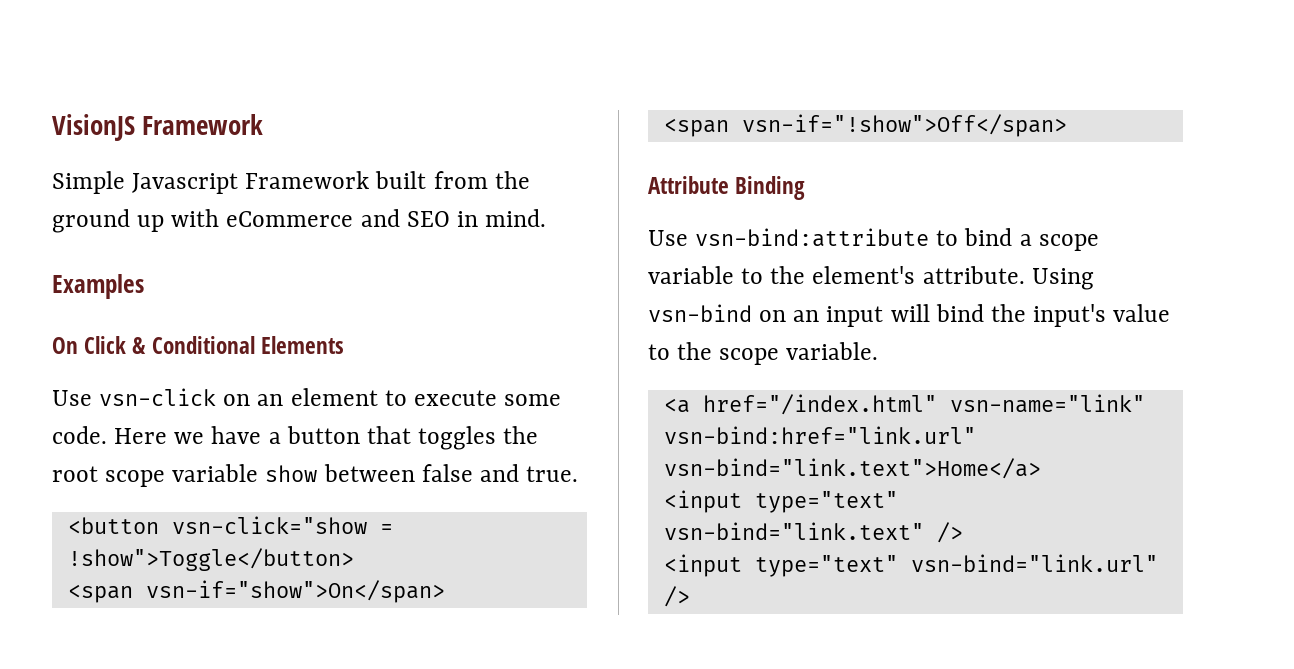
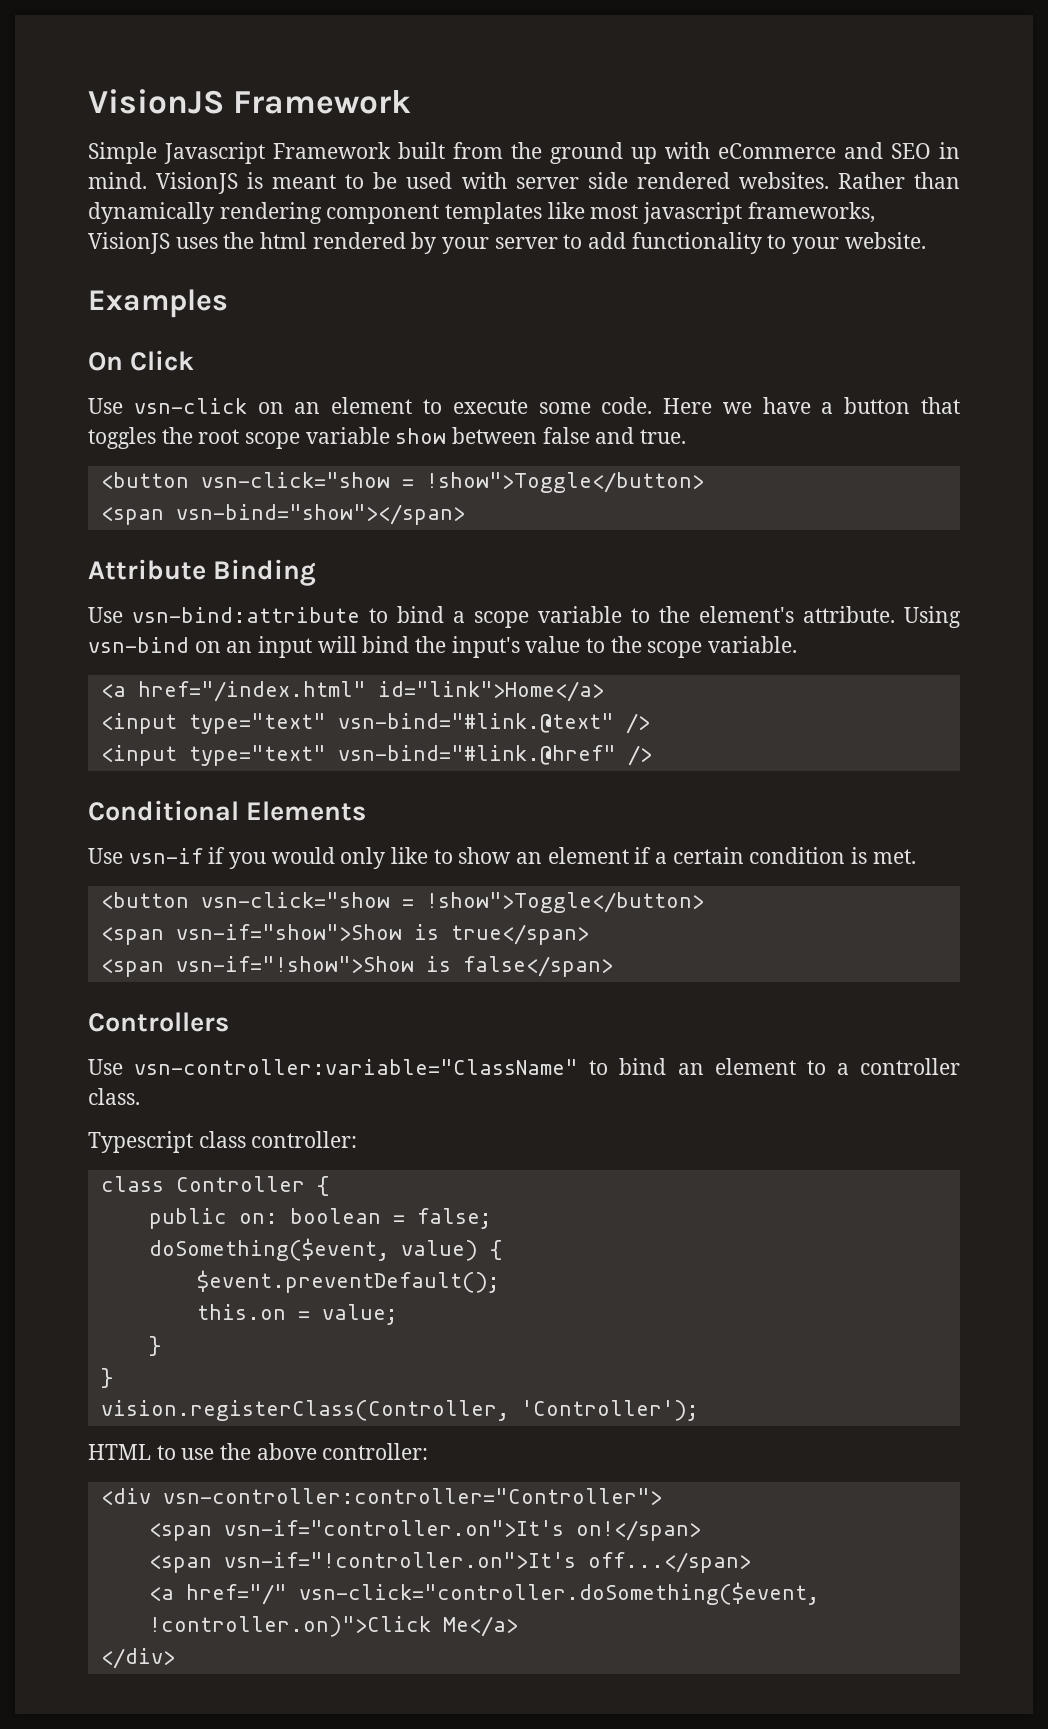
+ VisionJS is meant to be used with server side rendered websites. Rather than dynamically rendering component templates like most javascript frameworks, VisionJS uses the html rendered by your server to add functionality to your website.
- On Click & Conditional Elements
+ On Click
- <span vsn-if="show">On</span>
- <span vsn-if="!show">Off</span>
+ <span vsn-bind="show"></span>
- <a href="/index.html" vsn-name="link" vsn-bind:href="link.url" vsn-bind="link.text">Home</a>
- <input type="text" vsn-bind="link.text" />
+ <a href="/index.html" id="link">Home</a>
+ <input type="text" vsn-bind="#link.@text" />
- <input type="text" vsn-bind="link.url" />
+ <input type="text" vsn-bind="#link.@href" />
+ Conditional Elements
+ Use vsn-if if you would only like to show an element if a certain condition is met.
+ <button vsn-click="show = !show">Toggle</button>
+ <span vsn-if="show">Show is true</span>
+ <span vsn-if="!show">Show is false</span>
+ Controllers
+ Use vsn-controller:variable="ClassName" to bind an element to a controller class.
+ Typescript class controller:
+ class Controller {
+ public on: boolean = false;
+ doSomething($event, value) {
+ $event.preventDefault();
+ this.on = value;
+ }
+ }
+ vision.registerClass(Controller, 'Controller');
+ HTML to use the above controller:
+ <div vsn-controller:controller="Controller">
+ <span vsn-if="controller.on">It's on!</span>
+ <span vsn-if="!controller.on">It's off...</span>
+ <a href="/" vsn-click="controller.doSomething($event, !controller.on)">Click Me</a>
+ </div>

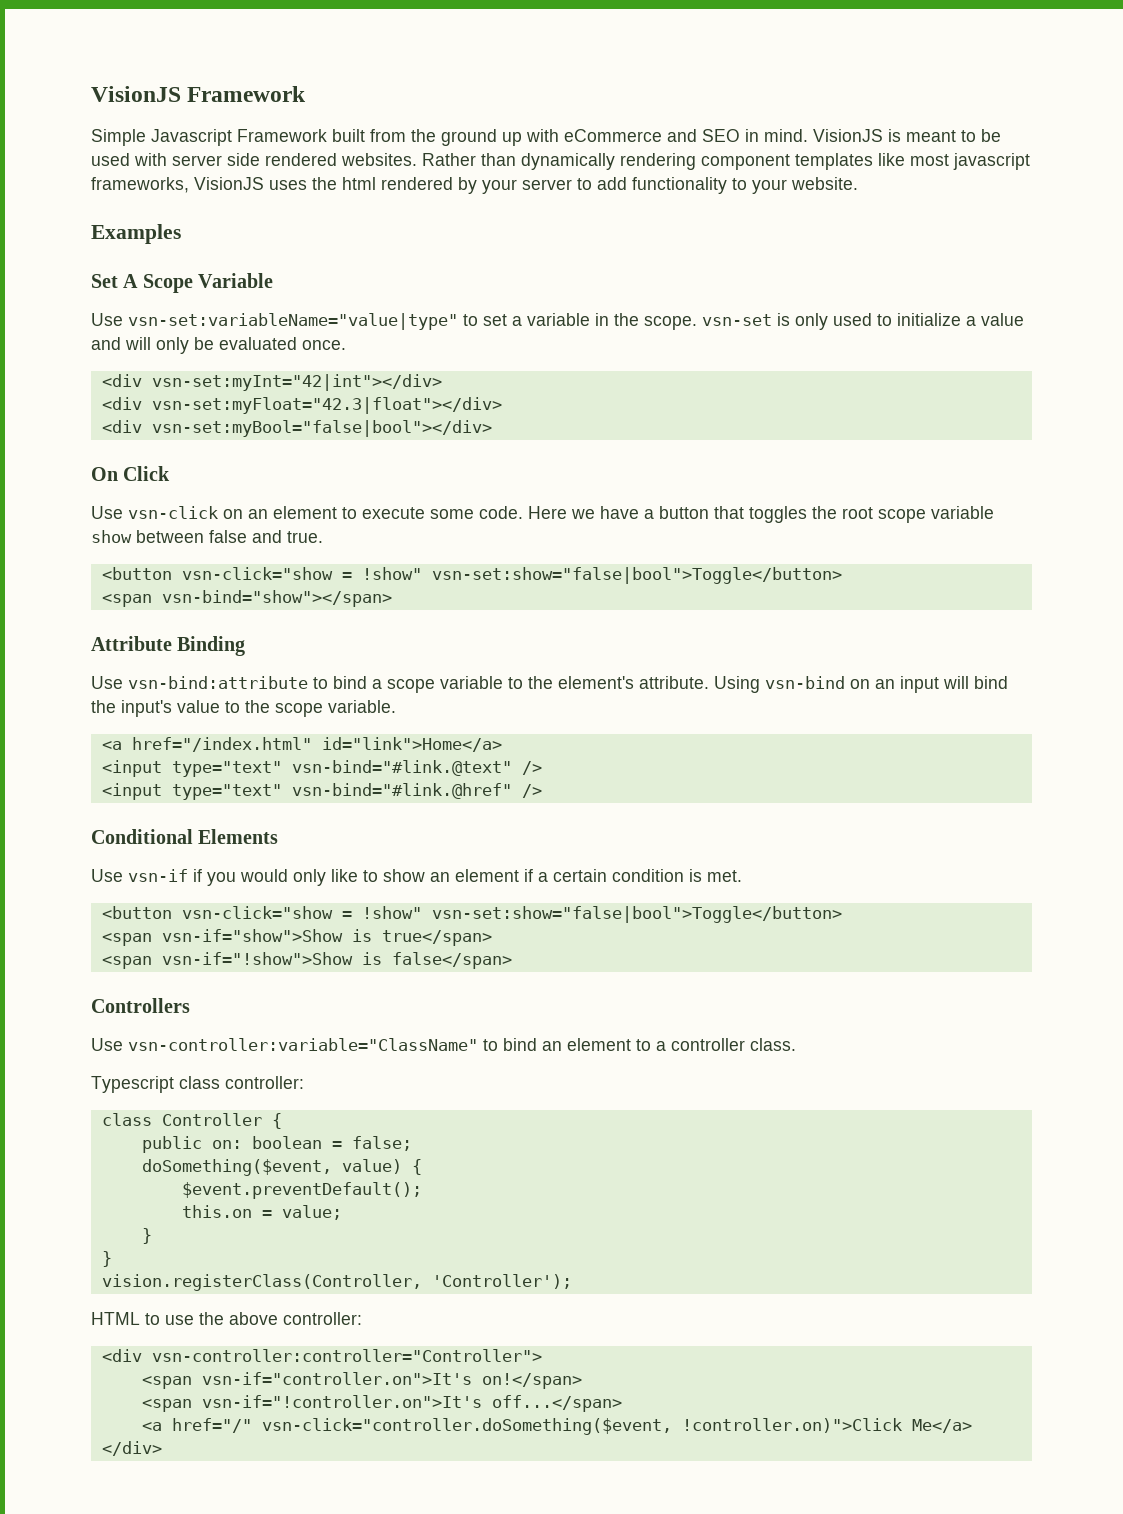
+ Set A Scope Variable
+ Use vsn-set:variableName="value|type" to set a variable in the scope. vsn-set is only used to initialize a value and will only be evaluated once.
+ <div vsn-set:myInt="42|int"></div>
+ <div vsn-set:myFloat="42.3|float"></div>
+ <div vsn-set:myBool="false|bool"></div>
  Here we have a button that toggles the root scope variable show between false and true.
- <button vsn-click="show = !show">Toggle</button>
+ <button vsn-click="show = !show" vsn-set:show="false|bool">Toggle</button>
  Use vsn-if if you would only like to show an element if a certain condition is met.
- <button vsn-click="show = !show">Toggle</button>
+ <button vsn-click="show = !show" vsn-set:show="false|bool">Toggle</button>

